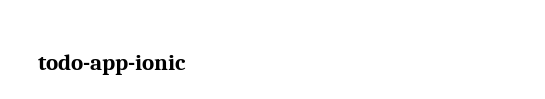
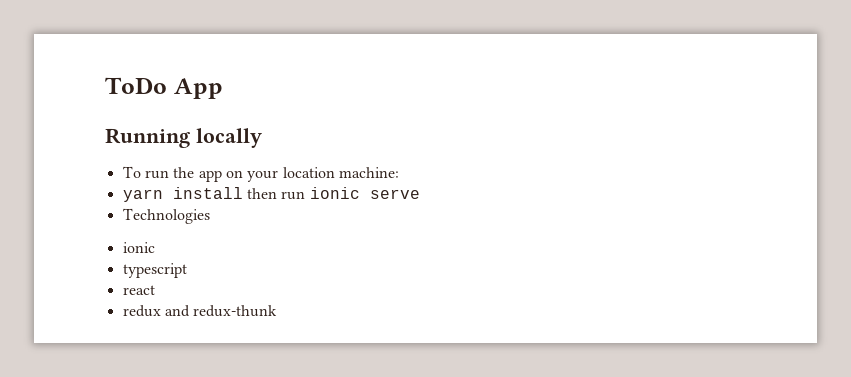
- todo-app-ionic
+ ToDo App
+ Running locally
+ To run the app on your location machine:
+ yarn install then run ionic serve
+ Technologies
+ ionic
+ typescript
+ react
+ redux and redux-thunk

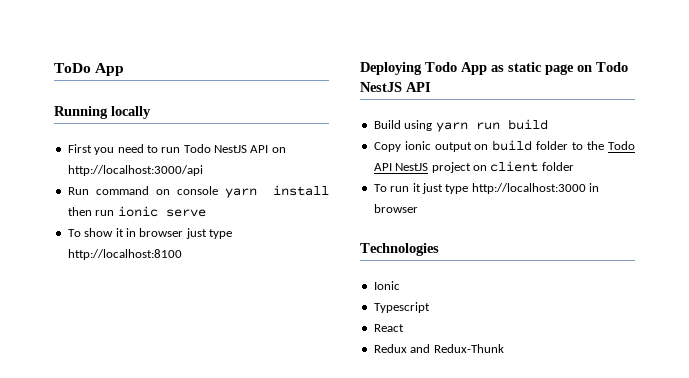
- To run the app on your location machine:
- yarn install then run ionic serve
+ First you need to run Todo NestJS API on http://localhost:3000/api
+ Run command on console yarn install then run ionic serve
+ To show it in browser just type http://localhost:8100
+ Deploying Todo App as static page on Todo NestJS API
+ Build using yarn run build
+ Copy ionic output on build folder to the Todo API NestJS project on client folder
+ To run it just type http://localhost:3000 in browser
  Technologies
- ionic
- typescript
- react
- redux and redux-thunk
+ Ionic
+ Typescript
+ React
+ Redux and Redux-Thunk

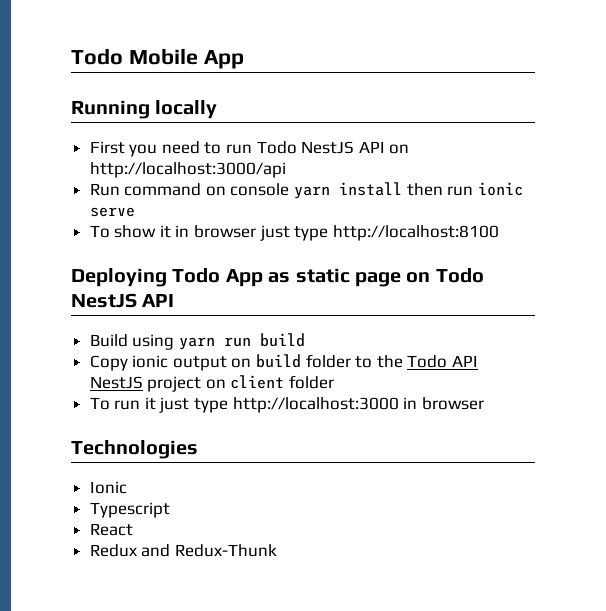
- ToDo App
+ Todo Mobile App

